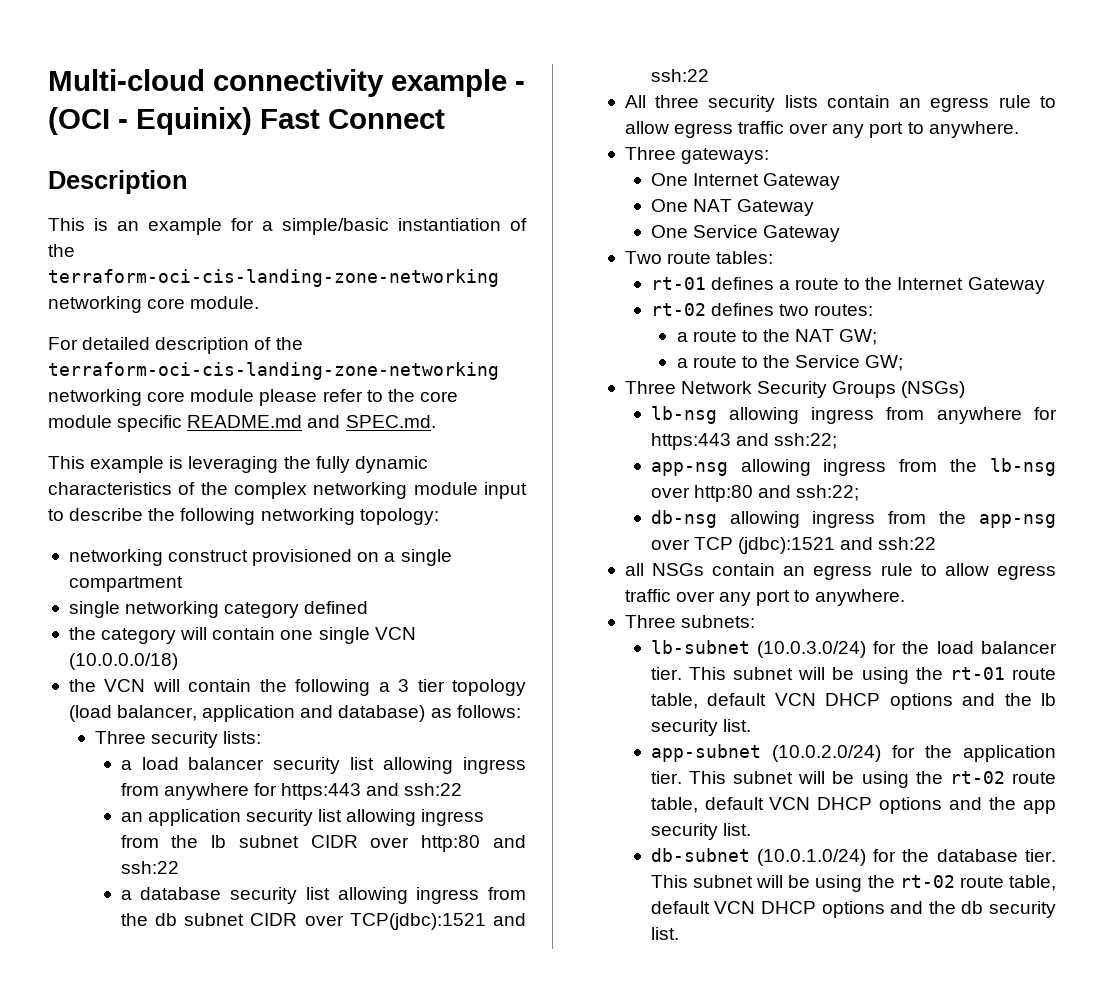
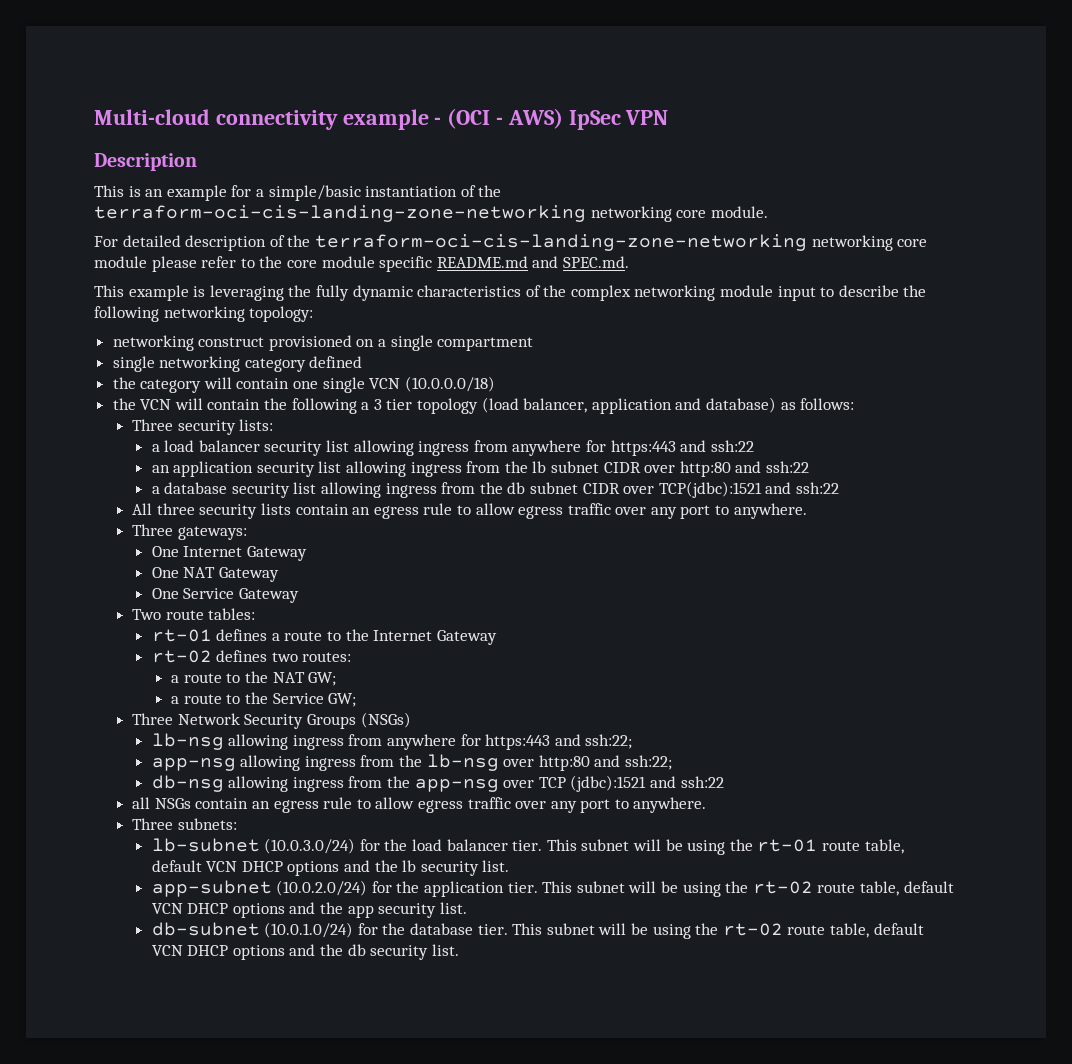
- Multi-cloud connectivity example - (OCI - Equinix) Fast Connect
+ Multi-cloud connectivity example - (OCI - AWS) IpSec VPN

